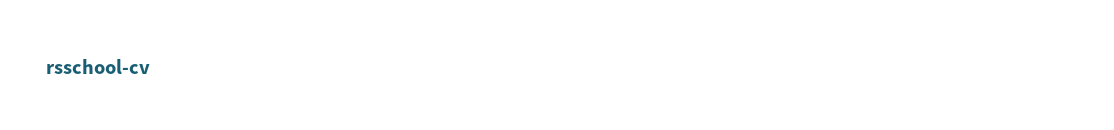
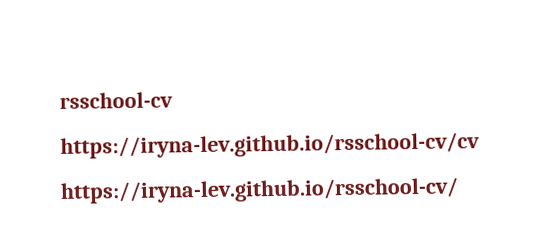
+ https://iryna-lev.github.io/rsschool-cv/cv
+ https://iryna-lev.github.io/rsschool-cv/

